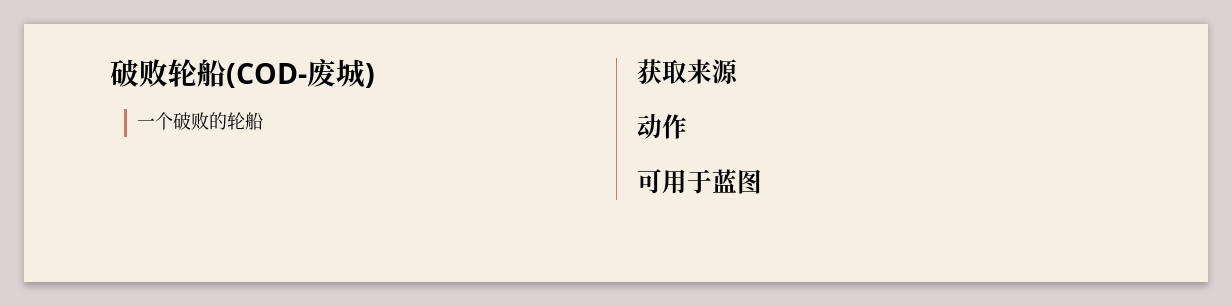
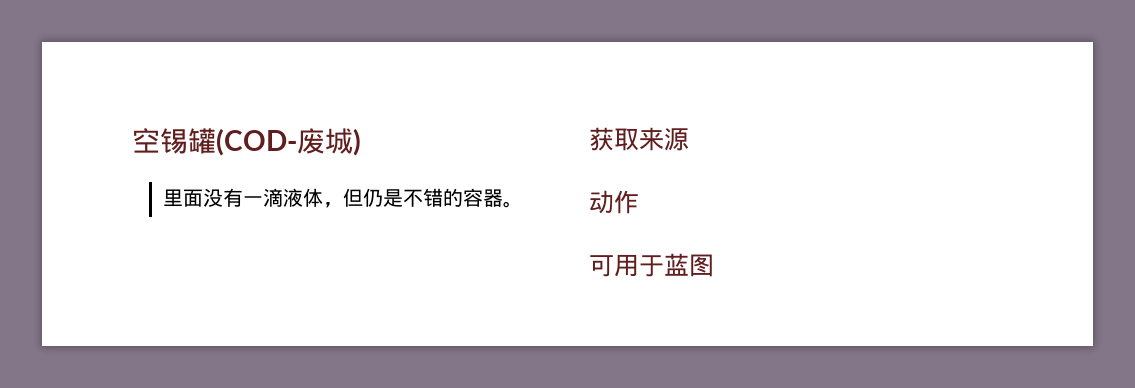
- 破败轮船(COD-废城)
+ 空锡罐(COD-废城)
- 一个破败的轮船
+ 里面没有一滴液体，但仍是不错的容器。

